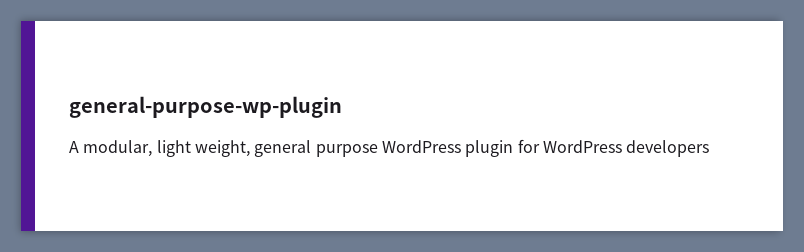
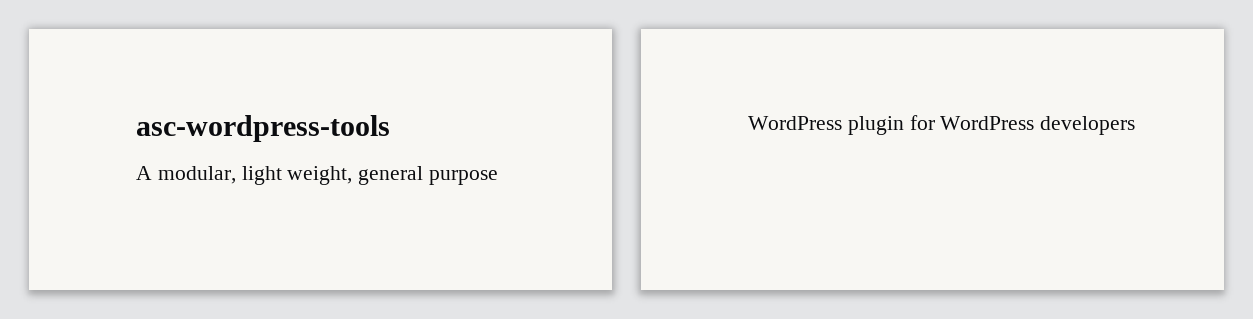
- general-purpose-wp-plugin
+ asc-wordpress-tools

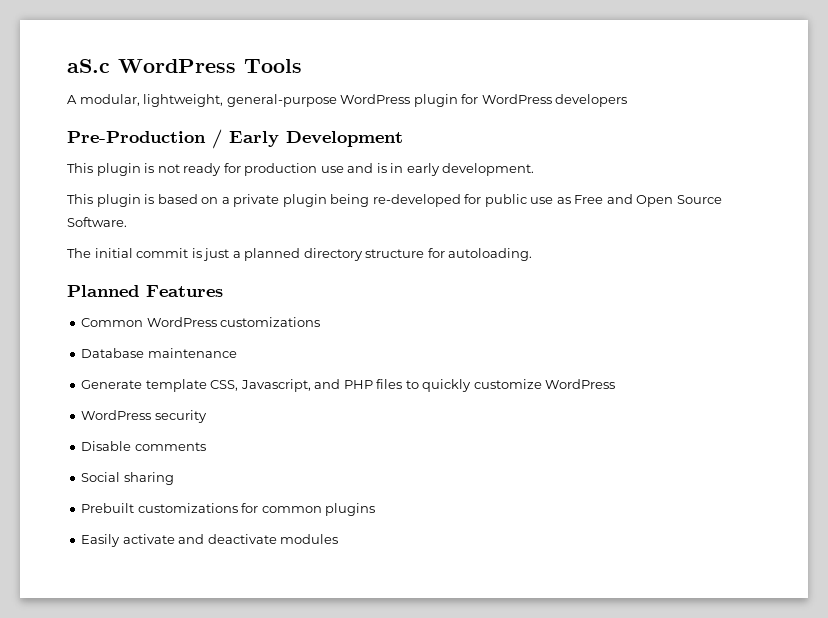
- asc-wordpress-tools
+ aS.c WordPress Tools
- A modular, light weight, general purpose WordPress plugin for WordPress developers
+ A modular, lightweight, general-purpose WordPress plugin for WordPress developers
+ Pre-Production / Early Development
+ This plugin is not ready for production use and is in early development.
+ This plugin is based on a private plugin being re-developed for public use as Free and Open Source Software.
+ The initial commit is just a planned directory structure for autoloading.
+ Planned Features
+ Common WordPress customizations
+ Database maintenance
+ Generate template CSS, Javascript, and PHP files to quickly customize WordPress
+ WordPress security
+ Disable comments
+ Social sharing
+ Prebuilt customizations for common plugins
+ Easily activate and deactivate modules

